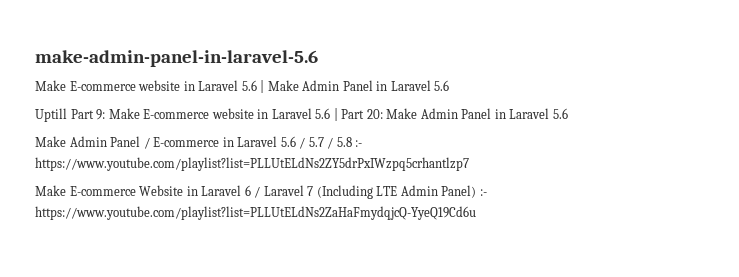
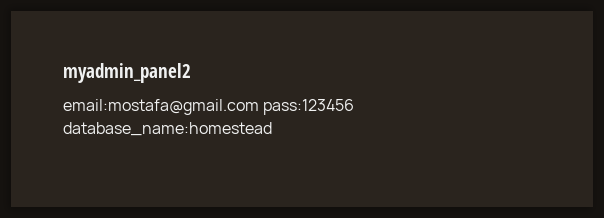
- make-admin-panel-in-laravel-5.6
- Make E-commerce website in Laravel 5.6 | Make Admin Panel in Laravel 5.6
- Uptill Part 9: Make E-commerce website in Laravel 5.6 | Part 20: Make Admin Panel in Laravel 5.6
- Make Admin Panel / E-commerce in Laravel 5.6 / 5.7 / 5.8 :- https://www.youtube.com/playlist?list=PLLUtELdNs2ZY5drPxIWzpq5crhantlzp7
- Make E-commerce Website in Laravel 6 / Laravel 7 (Including LTE Admin Panel) :- https://www.youtube.com/playlist?list=PLLUtELdNs2ZaHaFmydqjcQ-YyeQ19Cd6u
+ myadmin_panel2
+ email:mostafa@gmail.com pass:123456 database_name:homestead

